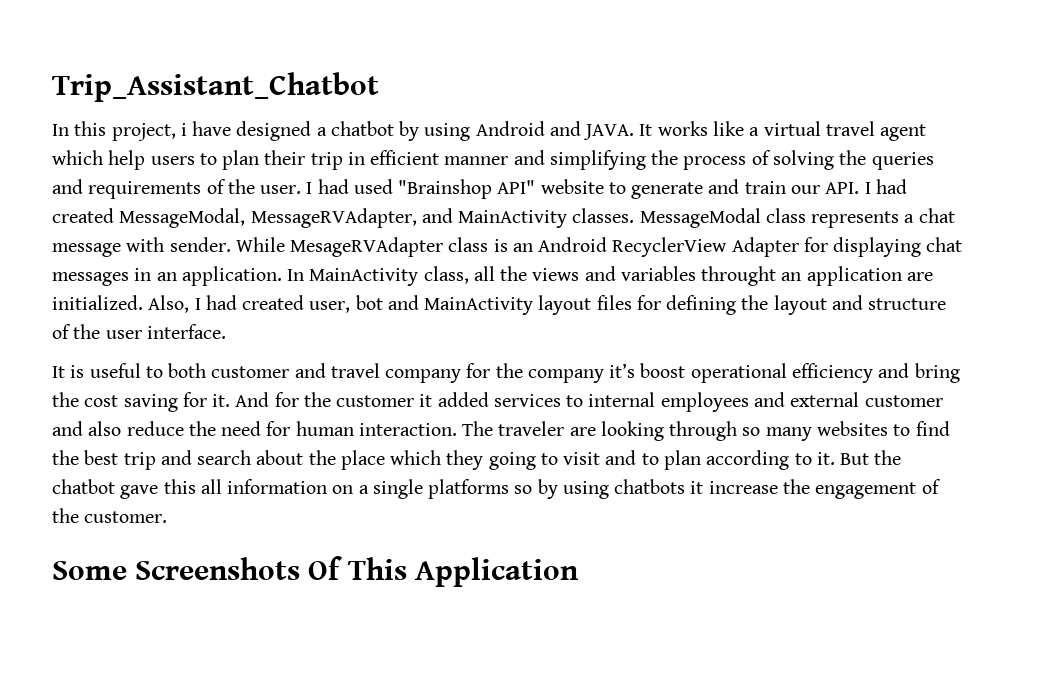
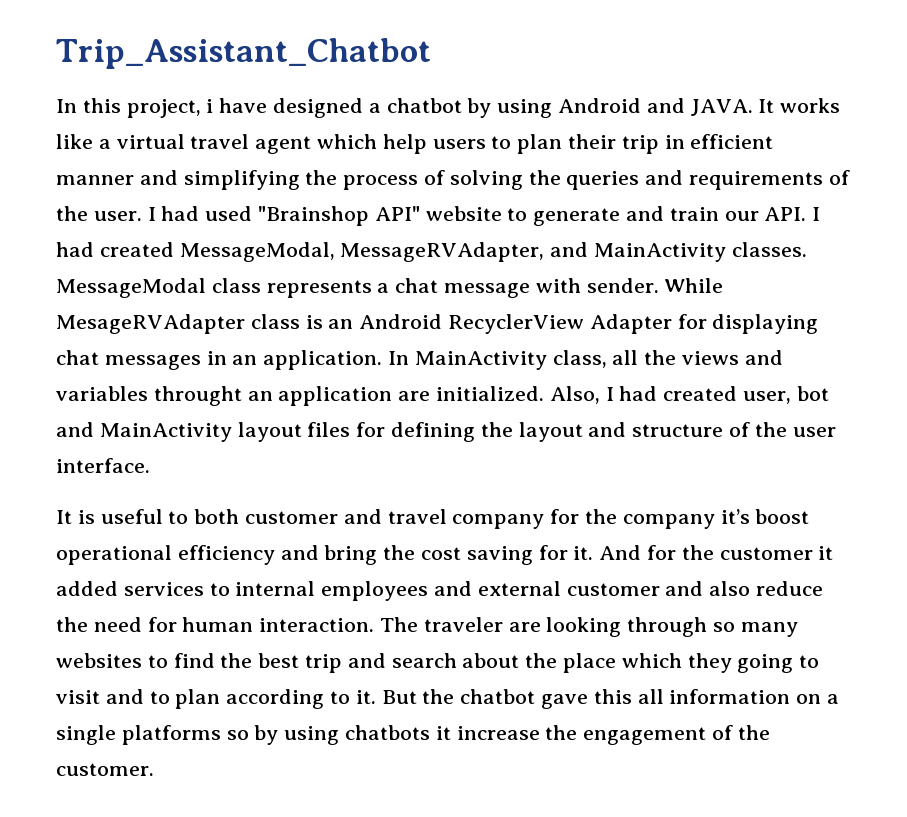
- Some Screenshots Of This Application

